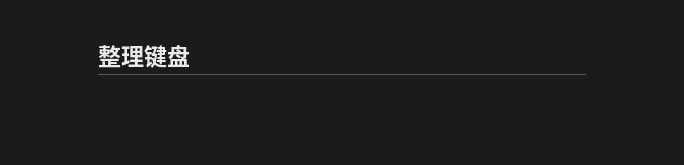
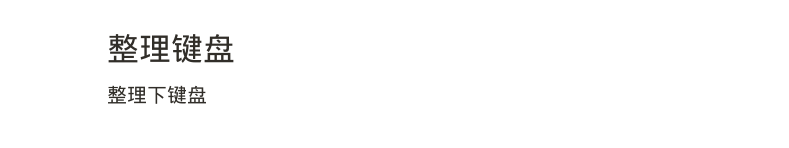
+ 整理下键盘

